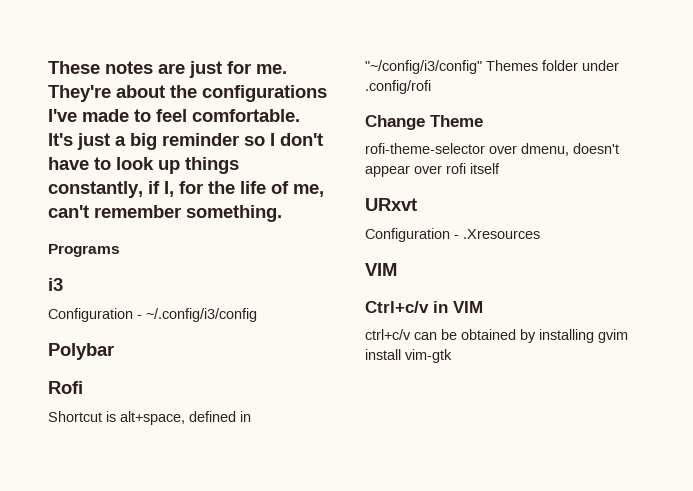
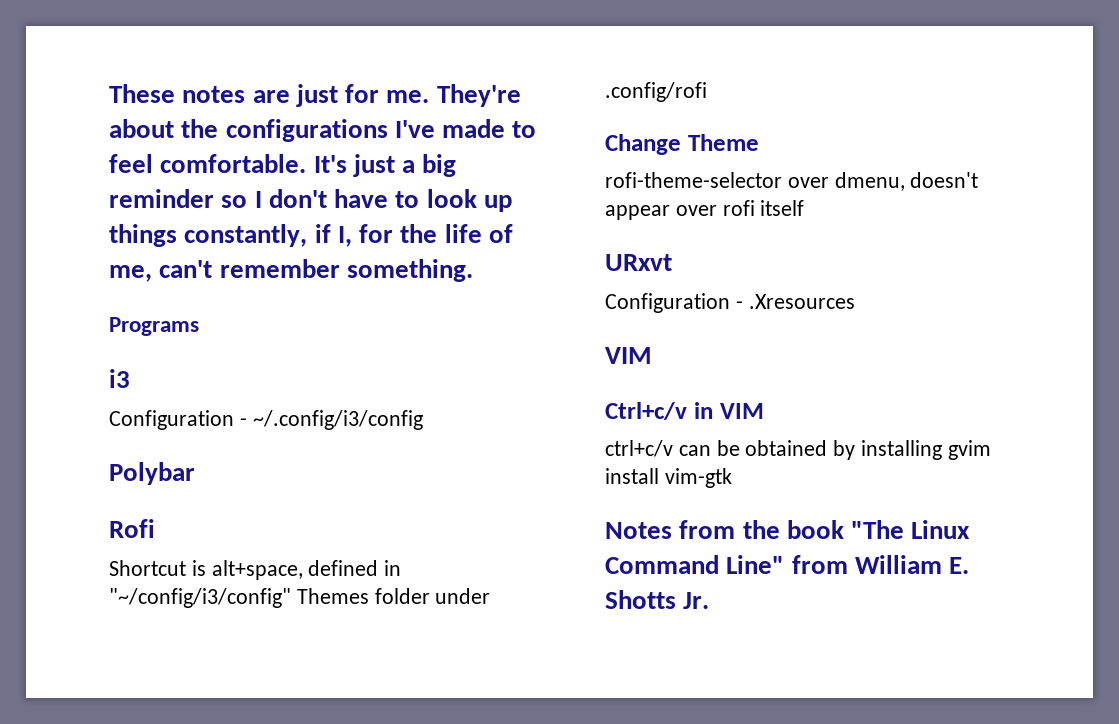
+ Notes from the book "The Linux Command Line" from William E. Shotts Jr.

